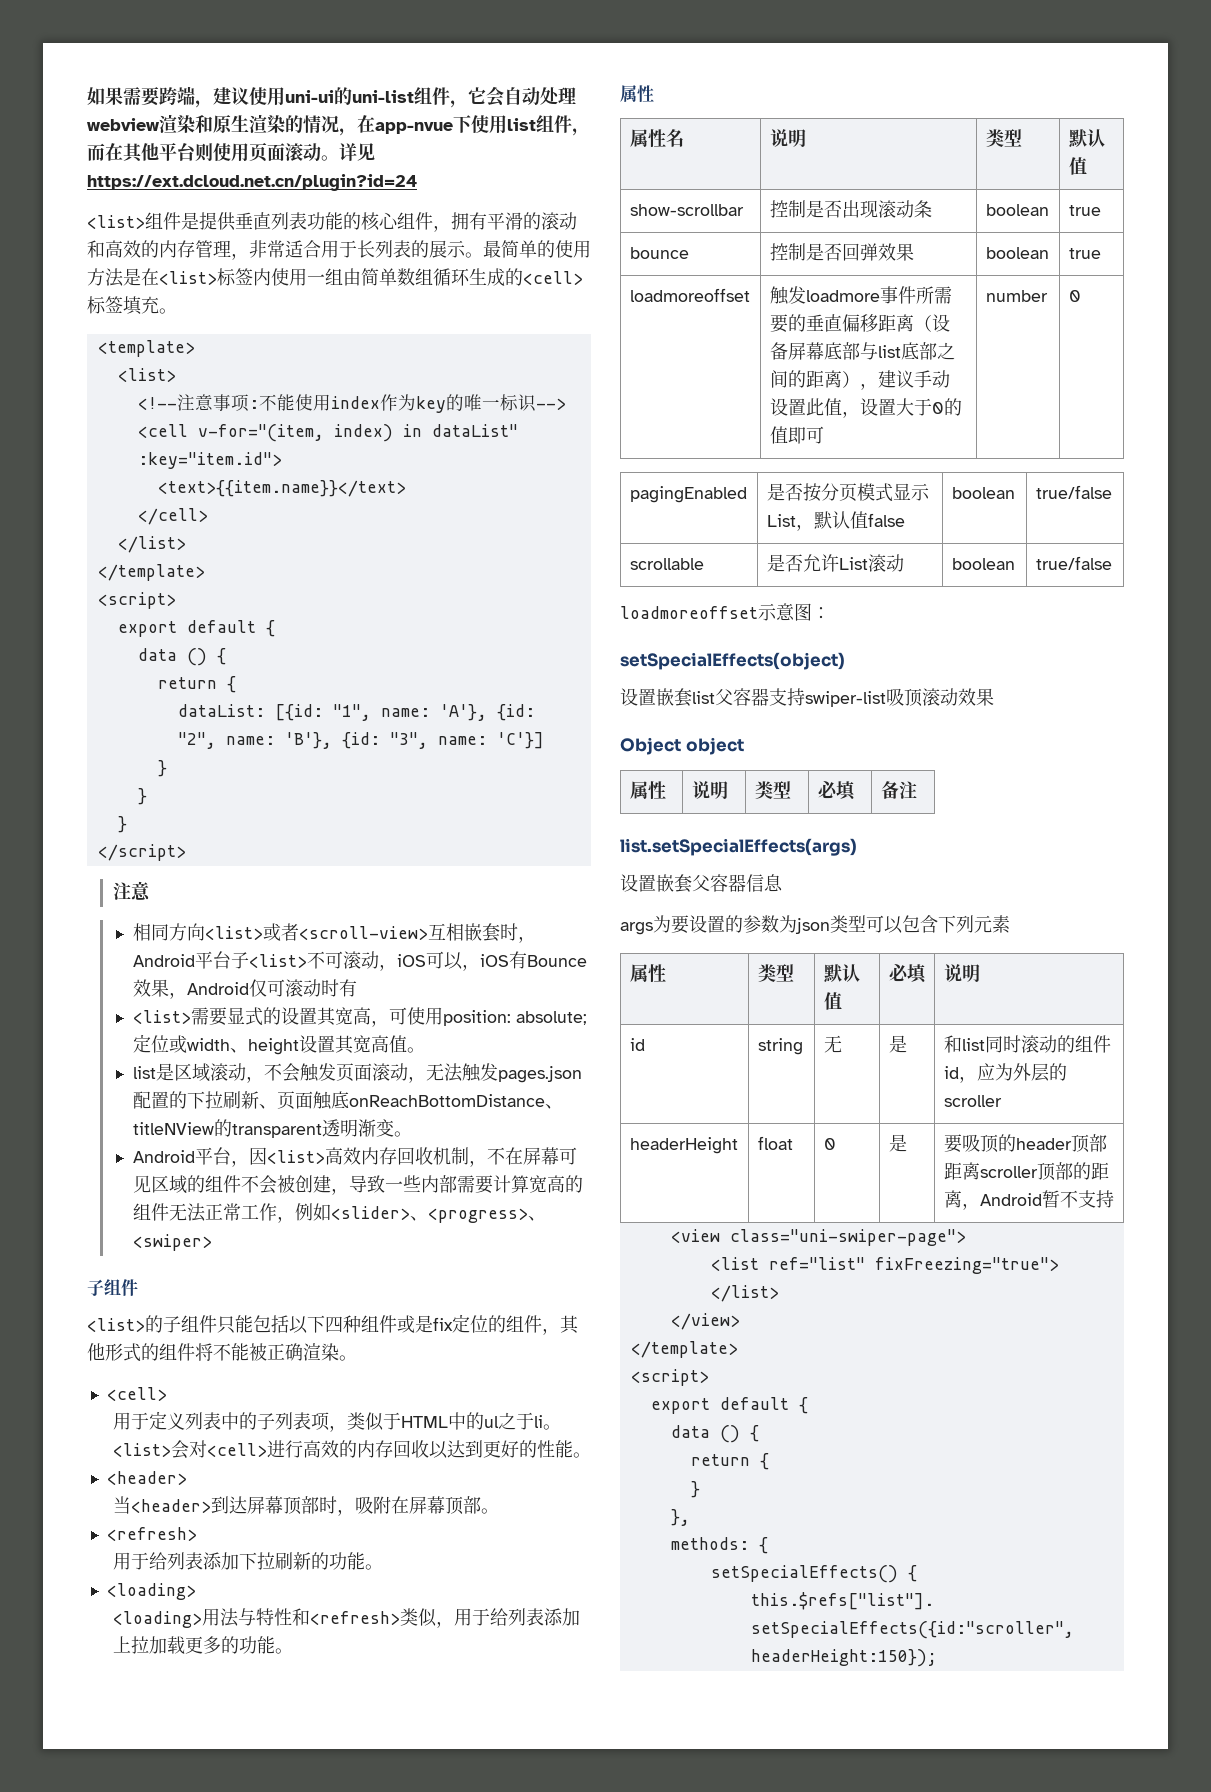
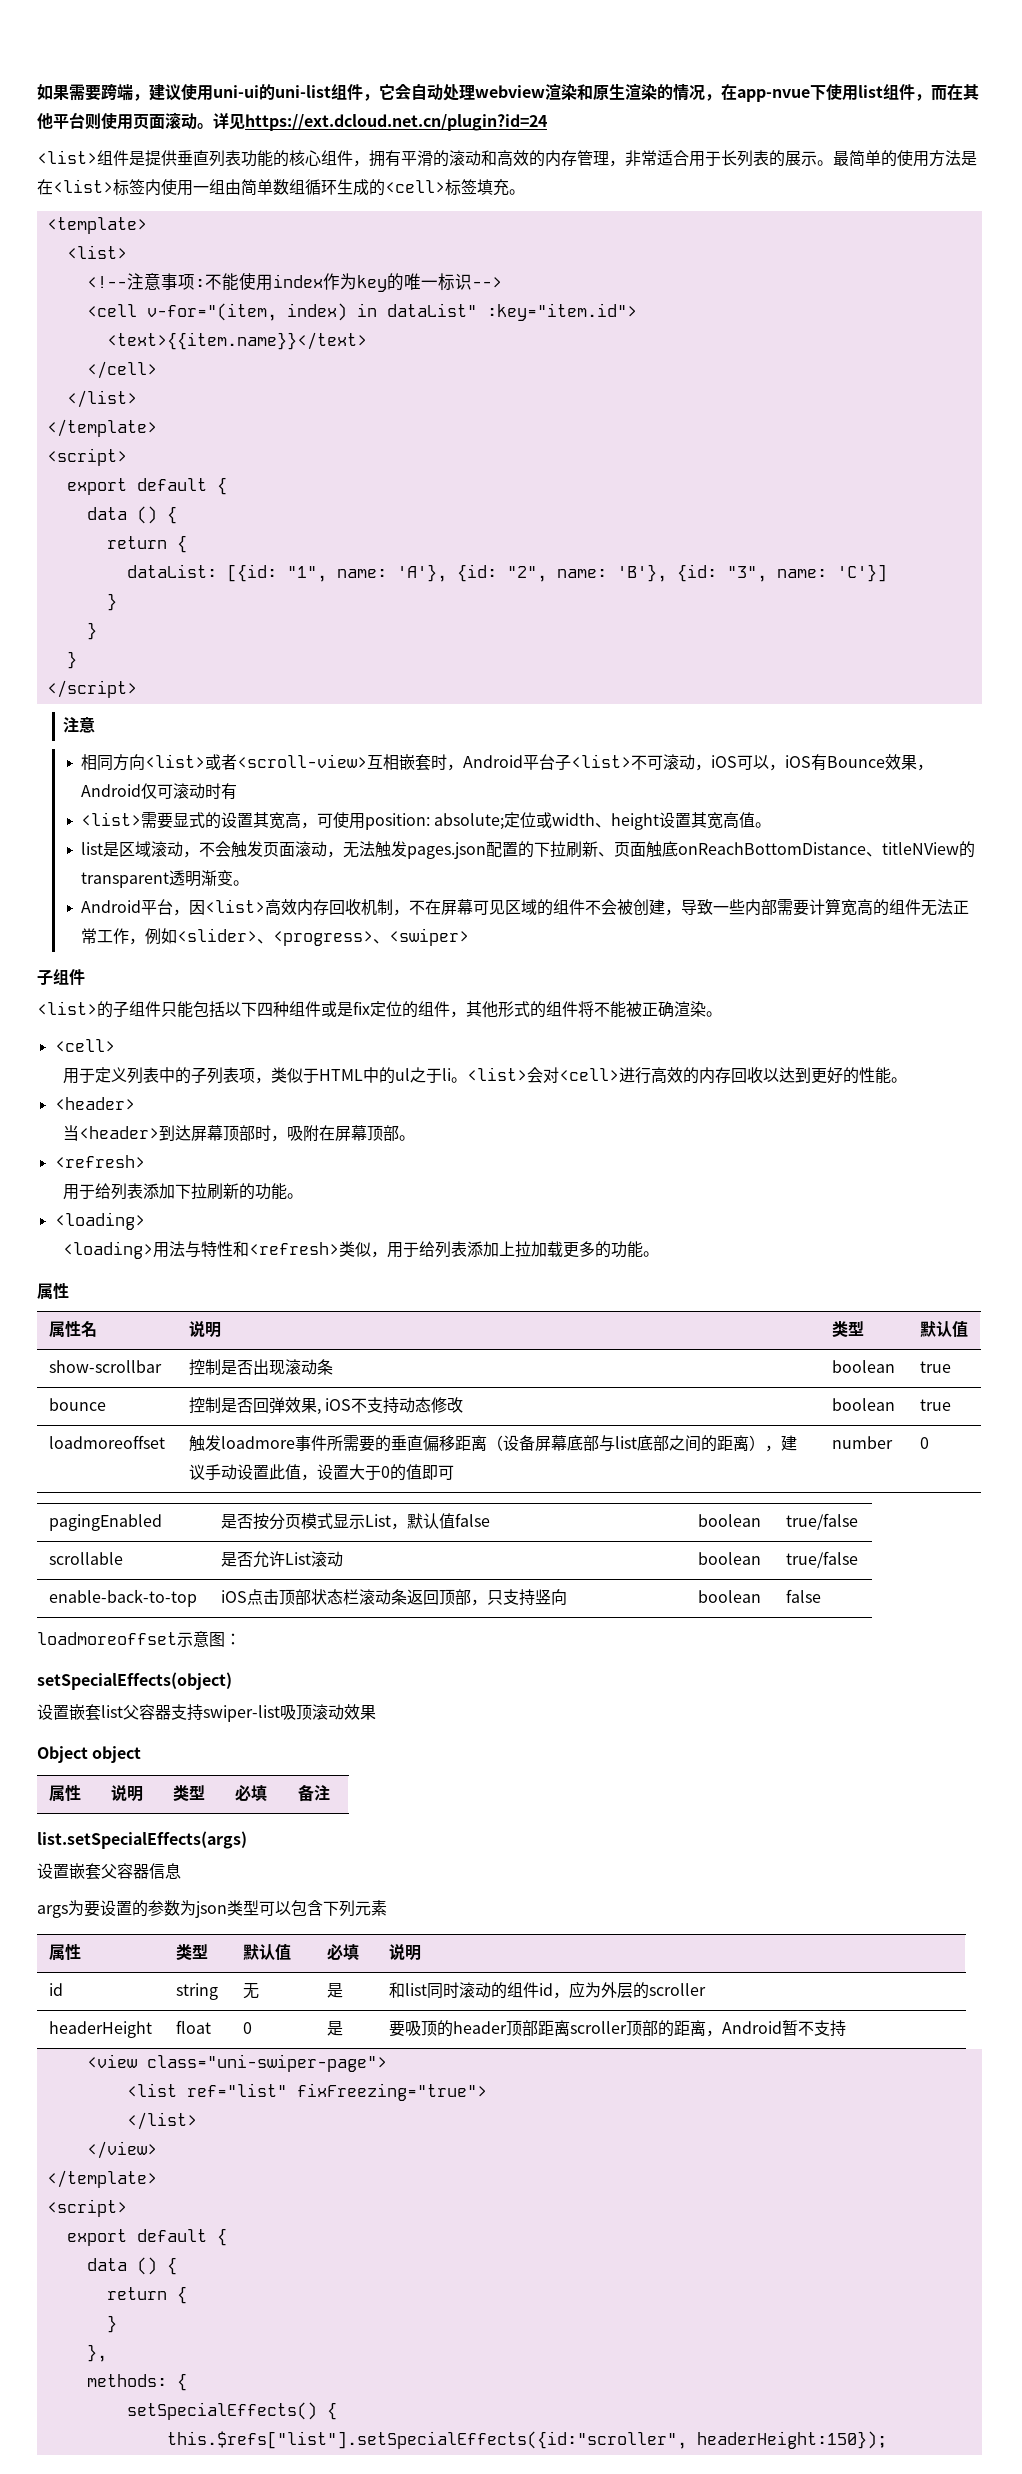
- bounce | 控制是否回弹效果 | boolean | true
+ bounce | 控制是否回弹效果, iOS不支持动态修改 | boolean | true
+ enable-back-to-top | iOS点击顶部状态栏滚动条返回顶部，只支持竖向 | boolean | false

